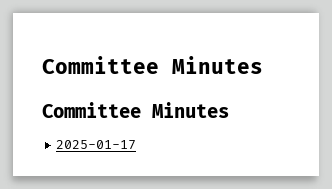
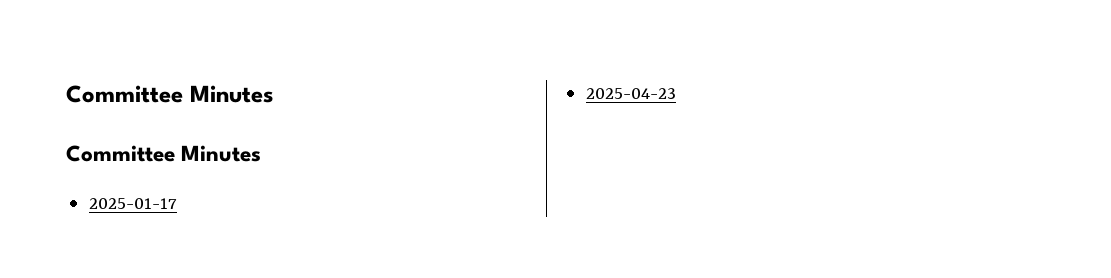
+ 2025-04-23

